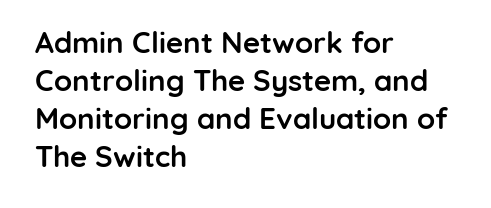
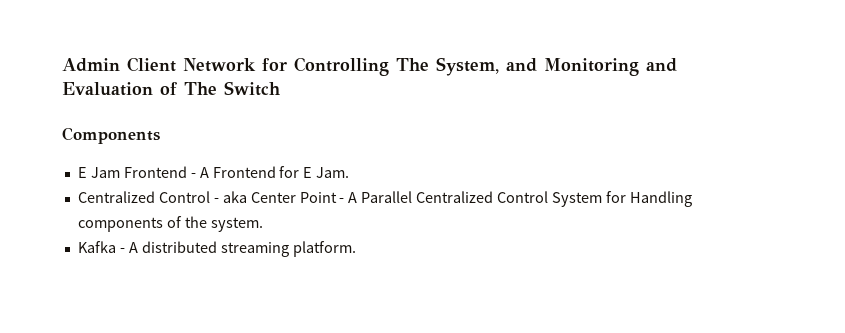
- Admin Client Network for Controling The System, and Monitoring and Evaluation of The Switch
+ Admin Client Network for Controlling The System, and Monitoring and Evaluation of The Switch
+ Components
+ E Jam Frontend - A Frontend for E Jam.
+ Centralized Control - aka Center Point - A Parallel Centralized Control System for Handling components of the system.
+ Kafka - A distributed streaming platform.

